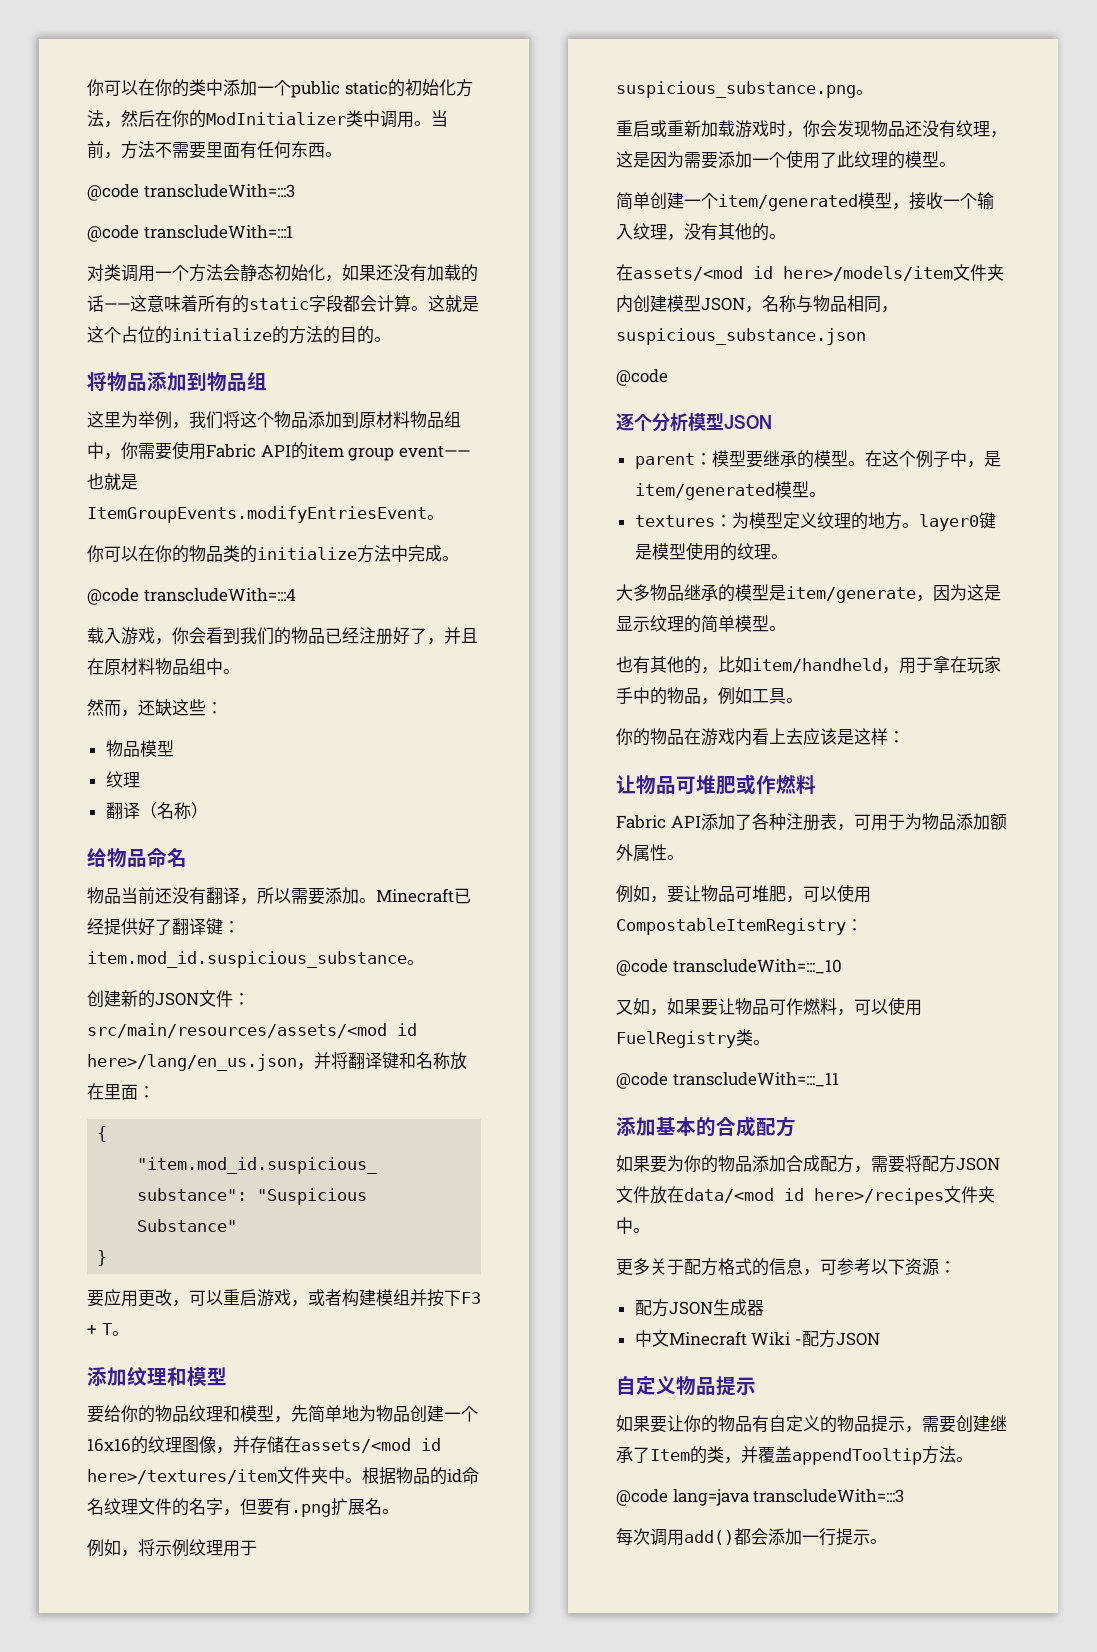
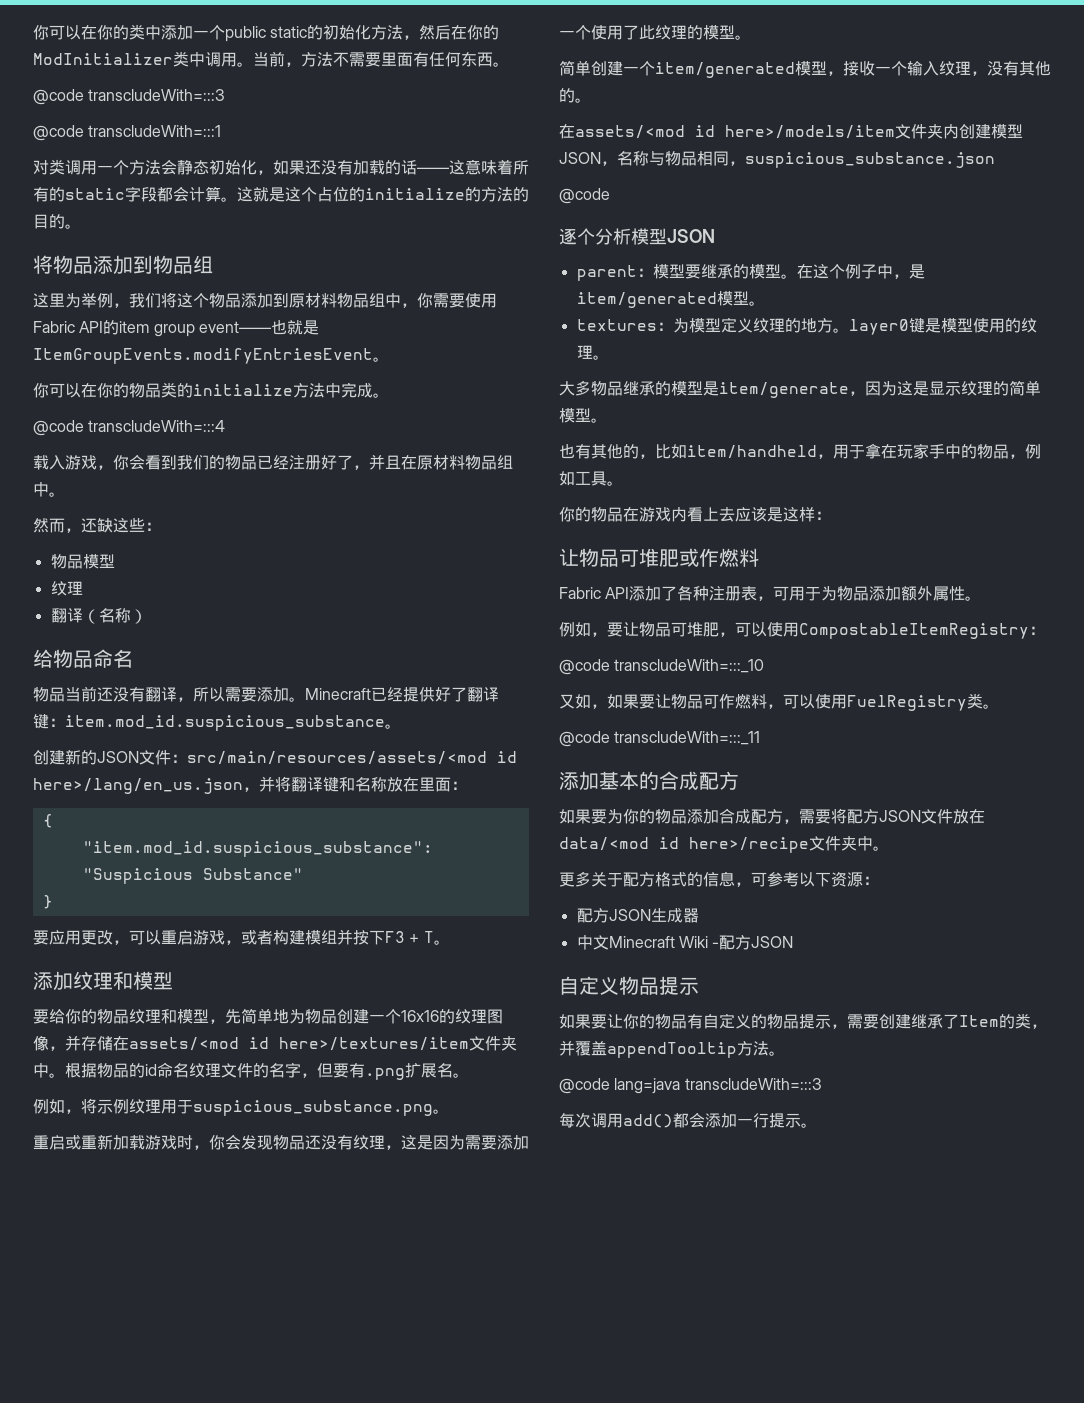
- 如果要为你的物品添加合成配方，需要将配方JSON文件放在data/<mod id here>/recipes文件夹中。
+ 如果要为你的物品添加合成配方，需要将配方JSON文件放在data/<mod id here>/recipe文件夹中。

